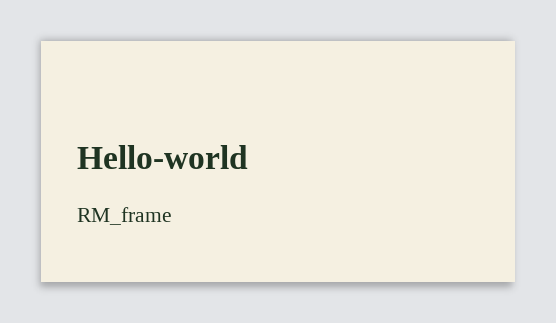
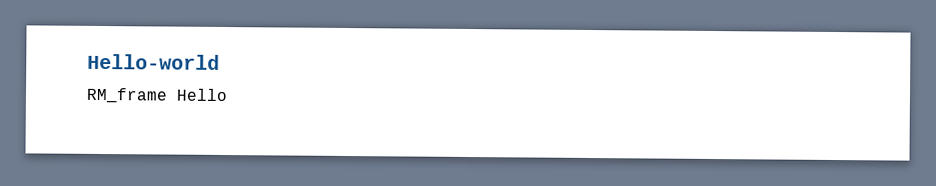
- RM_frame
+ RM_frame Hello

